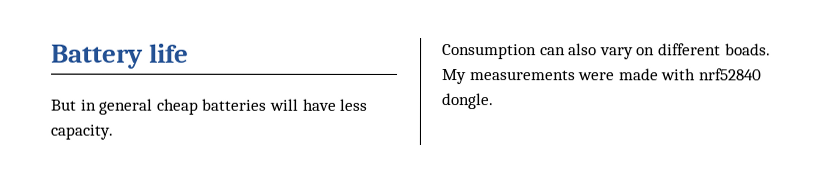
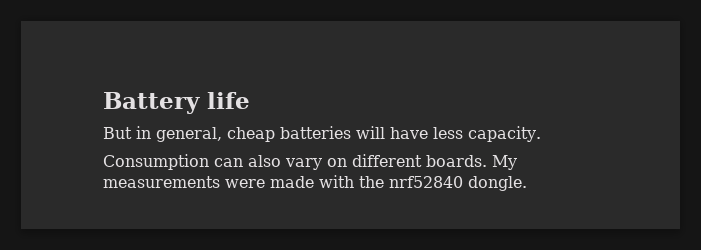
- But in general cheap batteries will have less capacity.
+ But in general, cheap batteries will have less capacity.
- Consumption can also vary on different boads.
+ Consumption can also vary on different boards.
- My measurements were made with nrf52840 dongle.
+ My measurements were made with the nrf52840 dongle.

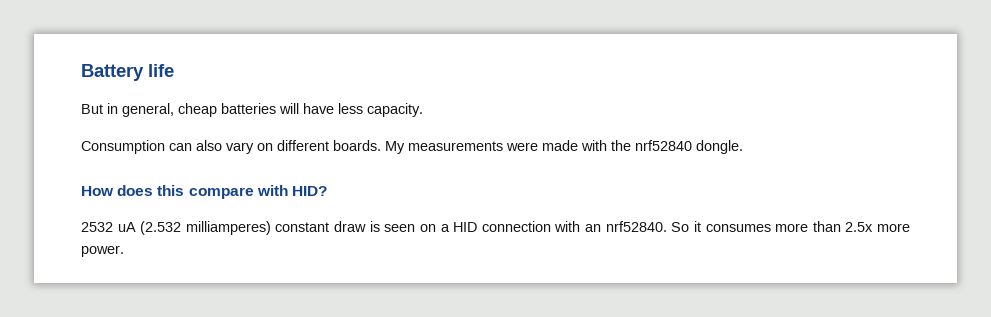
+ How does this compare with HID?
+ 2532 uA (2.532 milliamperes) constant draw is seen on a HID connection with an nrf52840. So it consumes more than 2.5x more power.

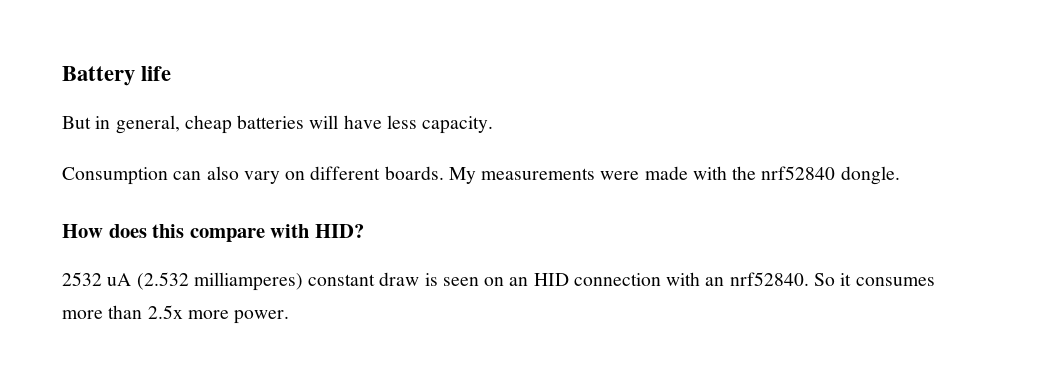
- 2532 uA (2.532 milliamperes) constant draw is seen on a HID connection with an nrf52840.
+ 2532 uA (2.532 milliamperes) constant draw is seen on an HID connection with an nrf52840.

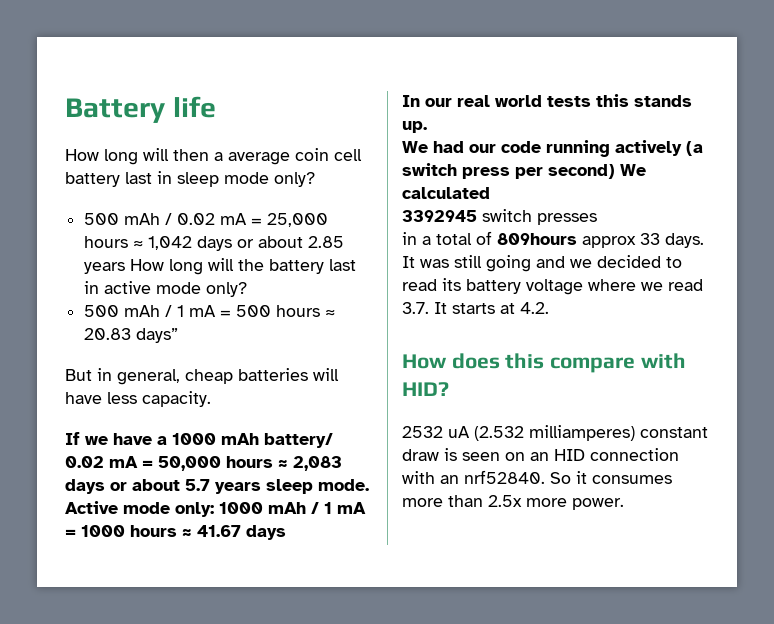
+ How long will then a average coin cell battery last in sleep mode only?
+ 500 mAh / 0.02 mA = 25,000 hours ≈ 1,042 days or about 2.85 years How long will the battery last in active mode only?
+ 500 mAh / 1 mA = 500 hours ≈ 20.83 days”
- Consumption can also vary on different boards. My measurements were made with the nrf52840 dongle.
+ If we have a 1000 mAh battery/ 0.02 mA = 50,000 hours ≈ 2,083 days or about 5.7 years sleep mode. Active mode only: 1000 mAh / 1 mA = 1000 hours ≈ 41.67 days
+ In our real world tests this stands up.
+ We had our code running actively (a switch press per second) We calculated
+ 3392945 switch presses
+ in a total of 809hours approx 33 days. It was still going and we decided to read its battery voltage where we read 3.7. It starts at 4.2.

